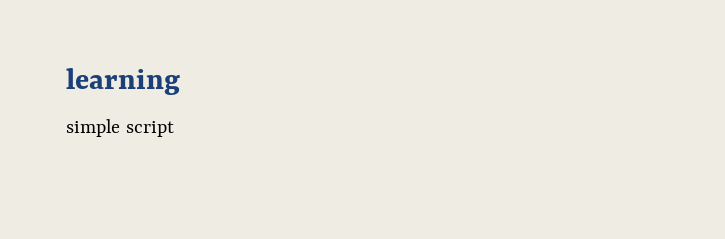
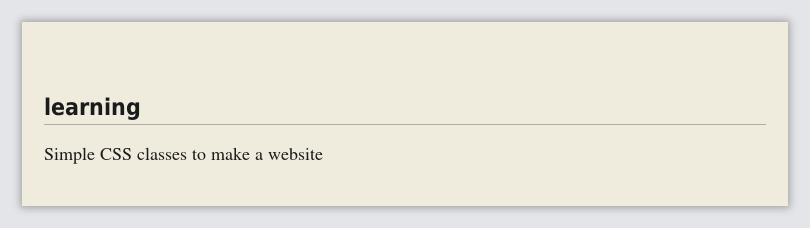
- simple script
+ Simple CSS classes to make a website

